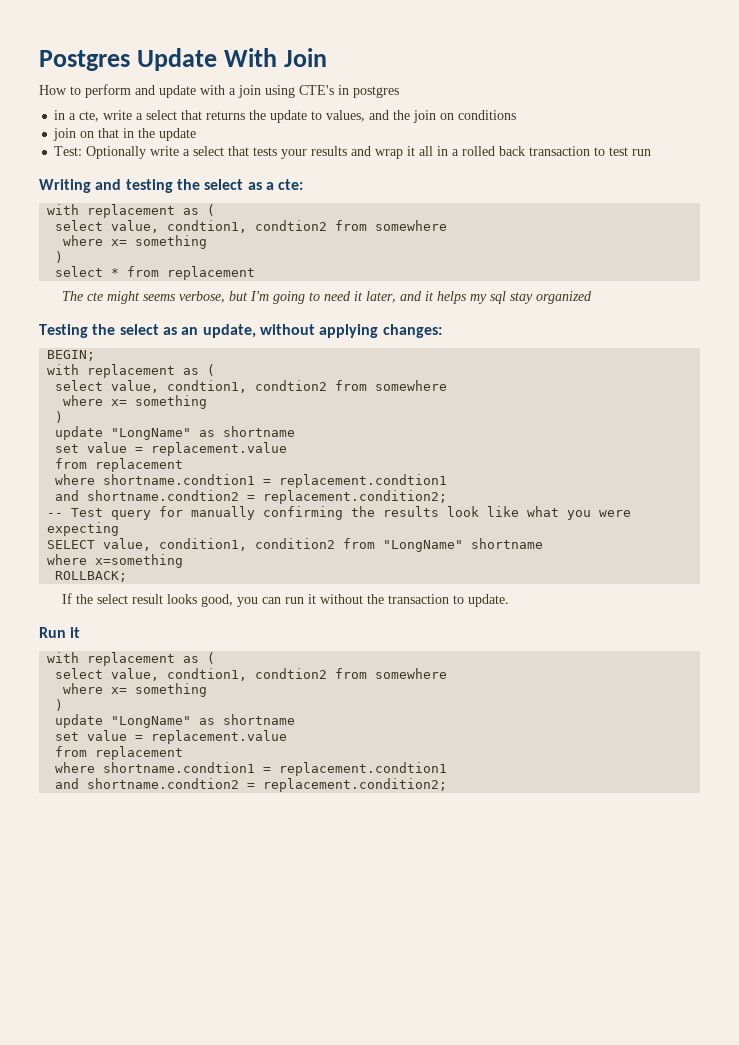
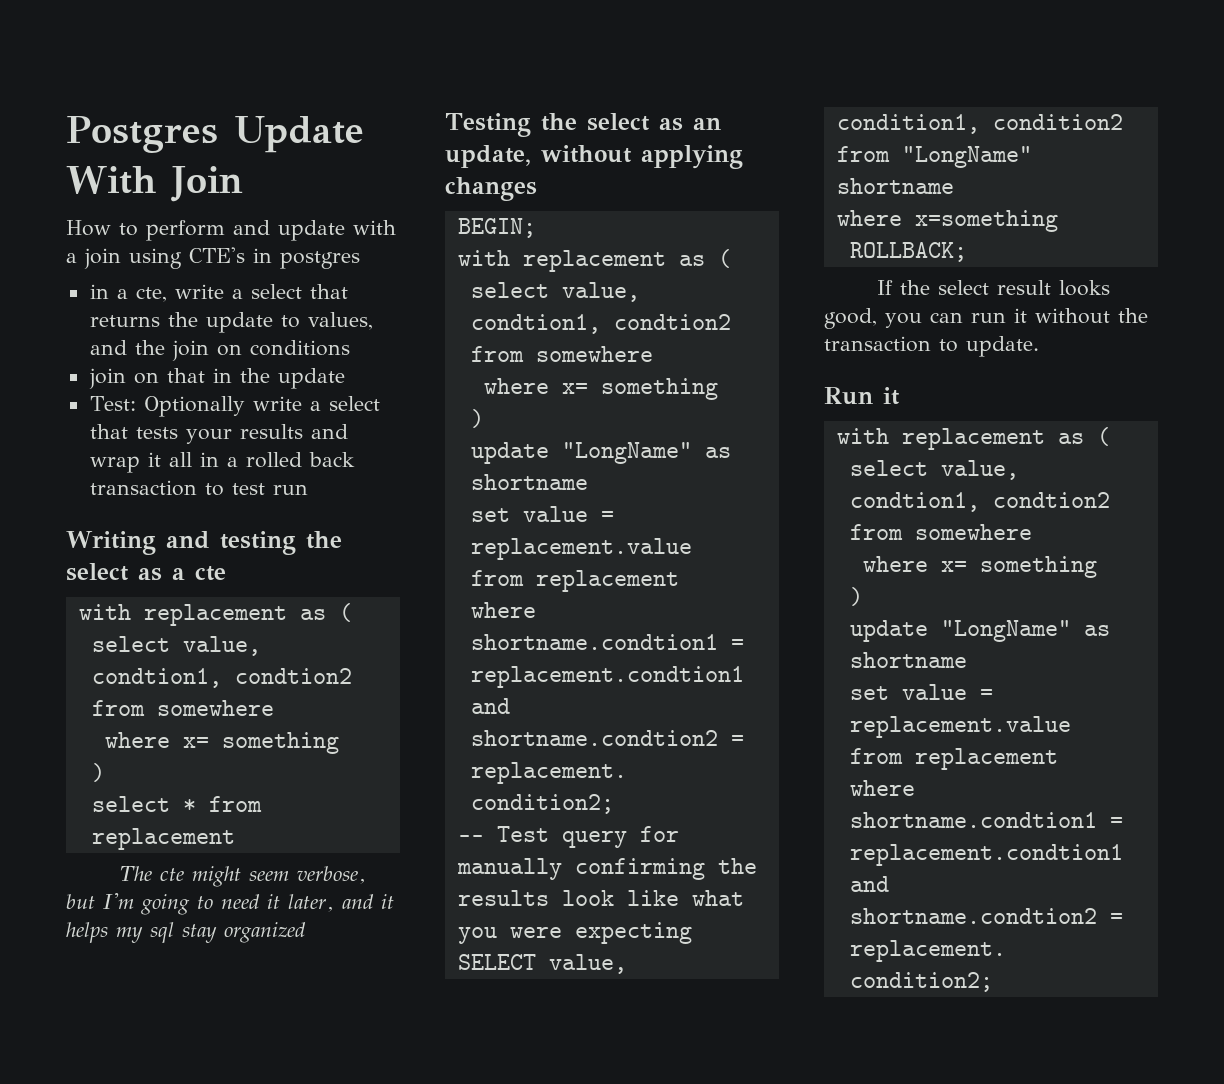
- Writing and testing the select as a cte:
+ Writing and testing the select as a cte
- The cte might seems verbose, but I'm going to need it later, and it helps my sql stay organized
+ The cte might seem verbose, but I'm going to need it later, and it helps my sql stay organized
- Testing the select as an update, without applying changes:
+ Testing the select as an update, without applying changes

